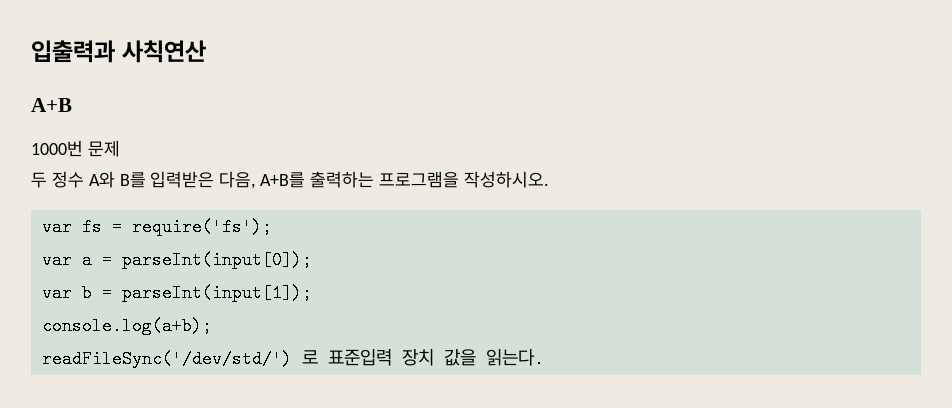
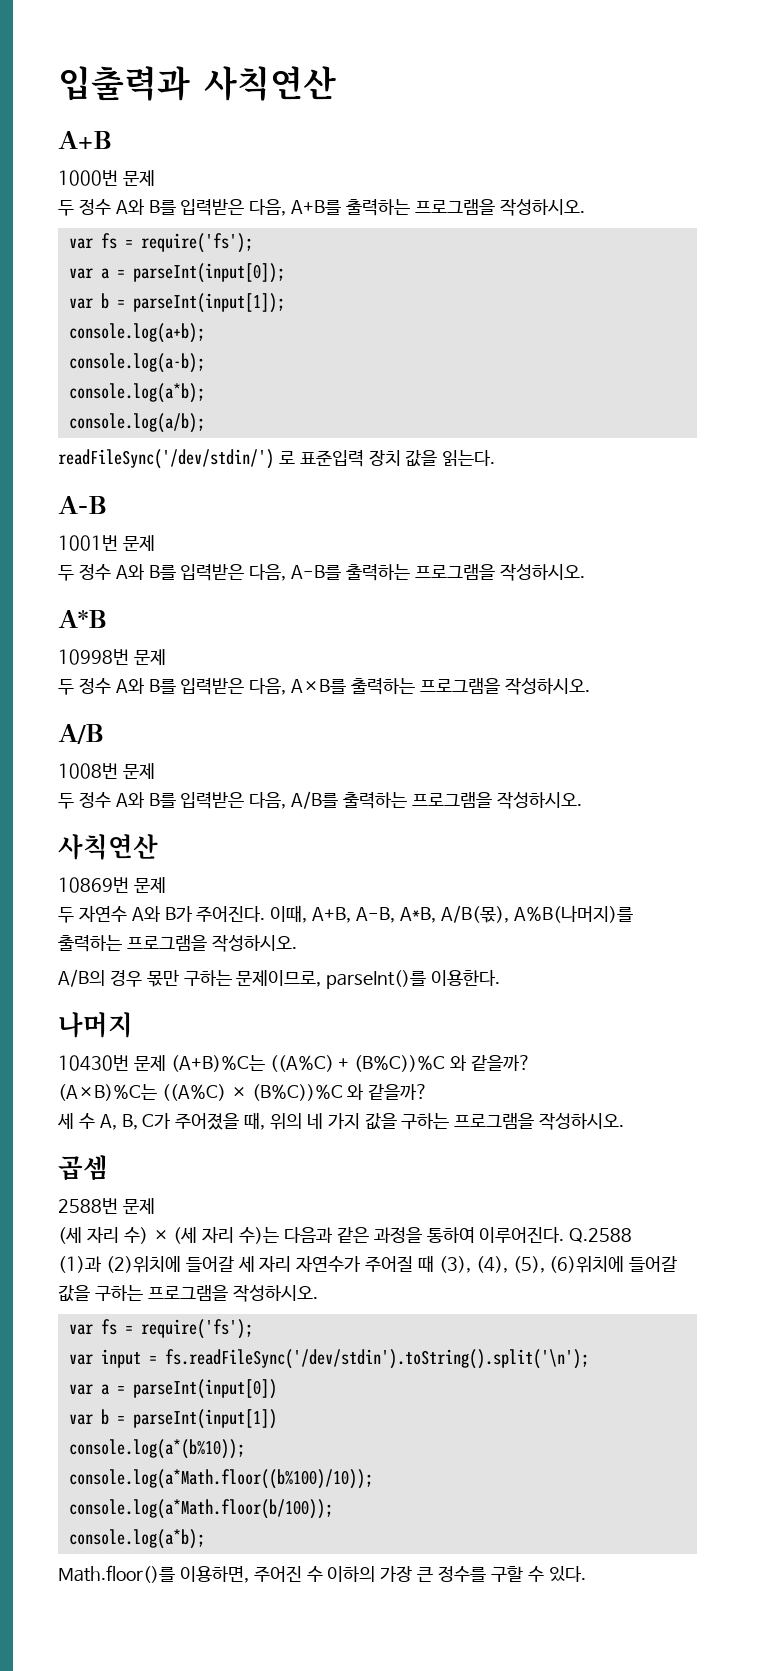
- readFileSync('/dev/std/') 로 표준입력 장치 값을 읽는다.
+ console.log(a-b);
+ console.log(a*b);
+ console.log(a/b);
+ readFileSync('/dev/stdin/') 로 표준입력 장치 값을 읽는다.
+ A-B
+ 1001번 문제
+ 두 정수 A와 B를 입력받은 다음, A-B를 출력하는 프로그램을 작성하시오.
+ A*B
+ 10998번 문제
+ 두 정수 A와 B를 입력받은 다음, A×B를 출력하는 프로그램을 작성하시오.
+ A/B
+ 1008번 문제
+ 두 정수 A와 B를 입력받은 다음, A/B를 출력하는 프로그램을 작성하시오.
+ 사칙연산
+ 10869번 문제
+ 두 자연수 A와 B가 주어진다. 이때, A+B, A-B, A*B, A/B(몫), A%B(나머지)를 출력하는 프로그램을 작성하시오.
+ A/B의 경우 몫만 구하는 문제이므로, parseInt()를 이용한다.
+ 나머지
+ 10430번 문제 (A+B)%C는 ((A%C) + (B%C))%C 와 같을까?
+ (A×B)%C는 ((A%C) × (B%C))%C 와 같을까?
+ 세 수 A, B, C가 주어졌을 때, 위의 네 가지 값을 구하는 프로그램을 작성하시오.
+ 곱셈
+ 2588번 문제
+ (세 자리 수) × (세 자리 수)는 다음과 같은 과정을 통하여 이루어진다. Q.2588
+ (1)과 (2)위치에 들어갈 세 자리 자연수가 주어질 때 (3), (4), (5), (6)위치에 들어갈 값을 구하는 프로그램을 작성하시오.
+ var fs = require('fs');
+ var input = fs.readFileSync('/dev/stdin').toString().split('\n');
+ var a = parseInt(input[0])
+ var b = parseInt(input[1])
+ console.log(a*(b%10));
+ console.log(a*Math.floor((b%100)/10));
+ console.log(a*Math.floor(b/100));
+ console.log(a*b);
+ Math.floor()를 이용하면, 주어진 수 이하의 가장 큰 정수를 구할 수 있다.

